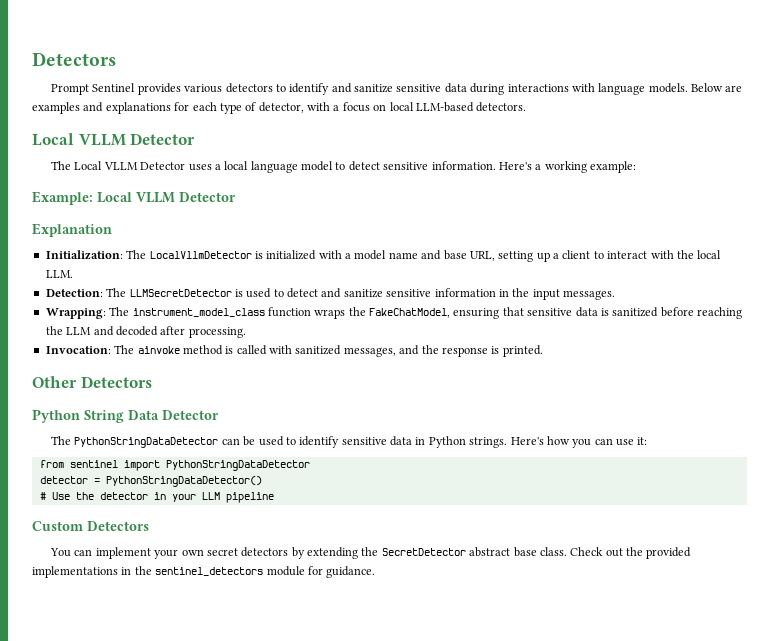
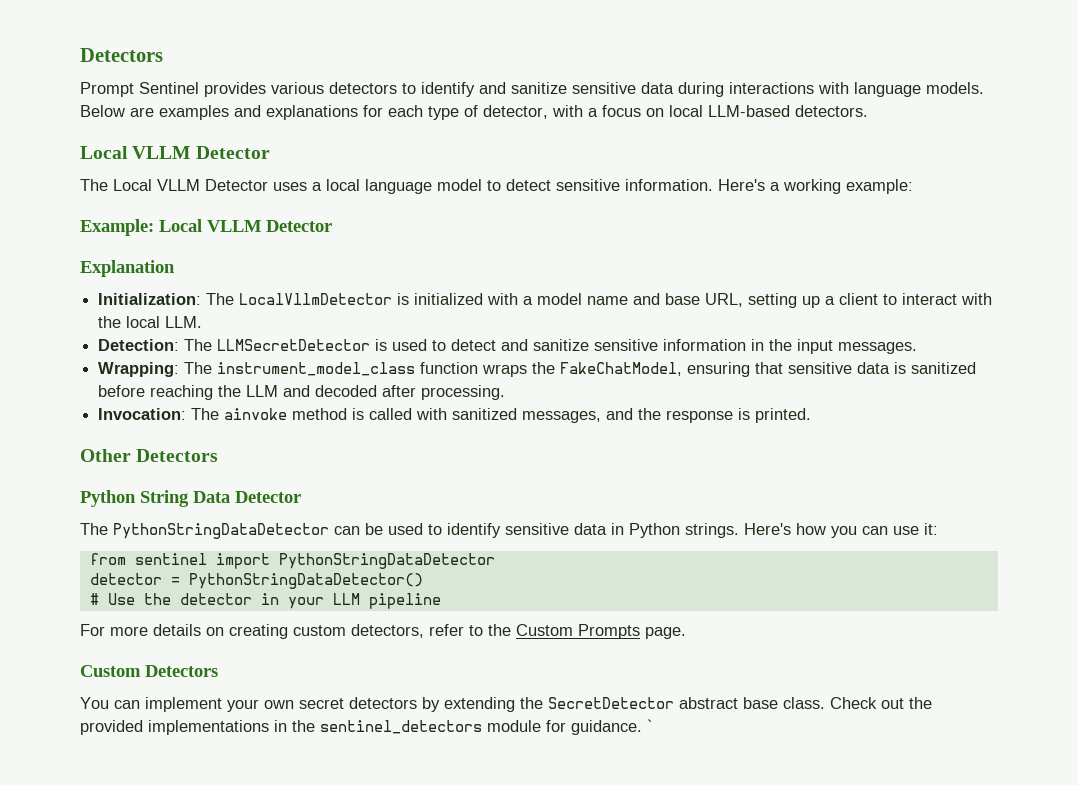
+ For more details on creating custom detectors, refer to the Custom Prompts page.
+ `

